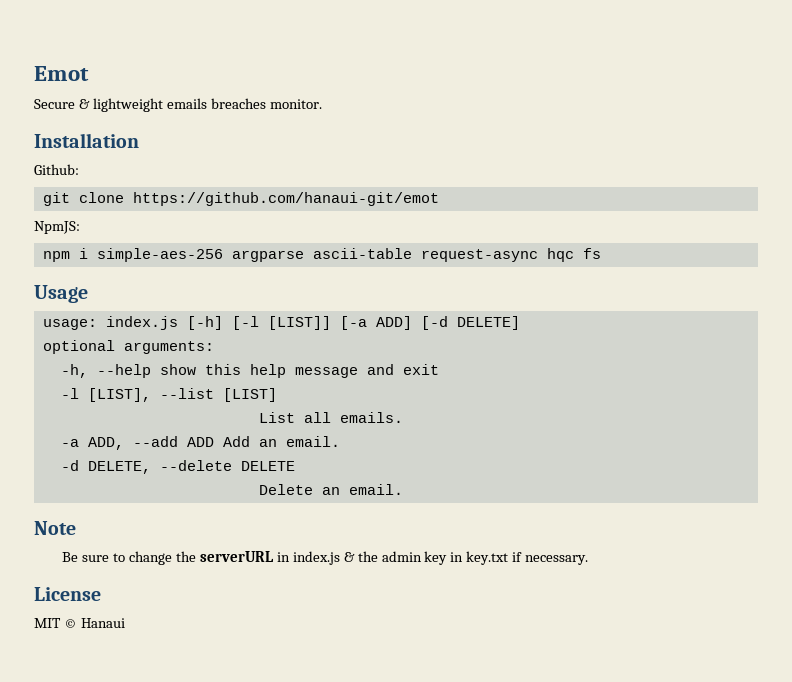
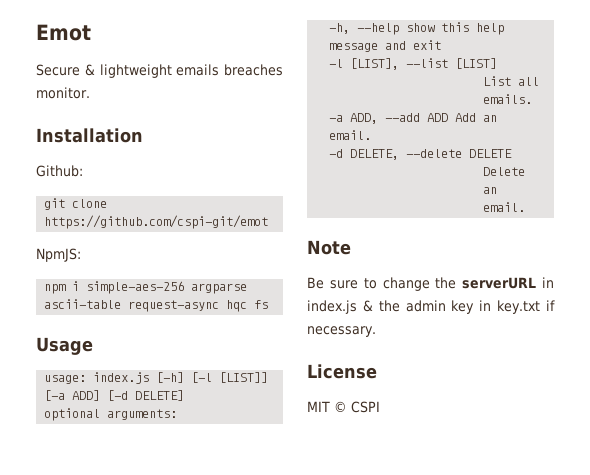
- git clone https://github.com/hanaui-git/emot
+ git clone https://github.com/cspi-git/emot
- MIT © Hanaui
+ MIT © CSPI

